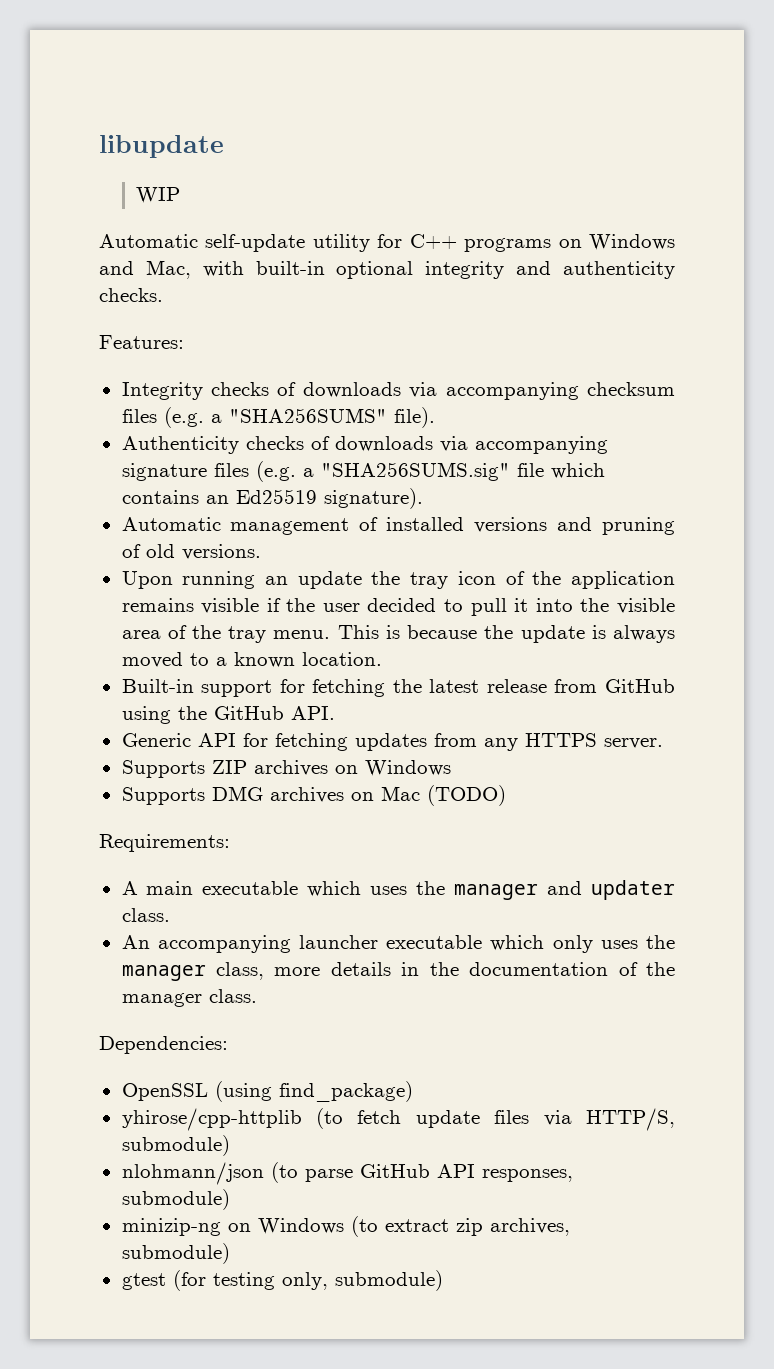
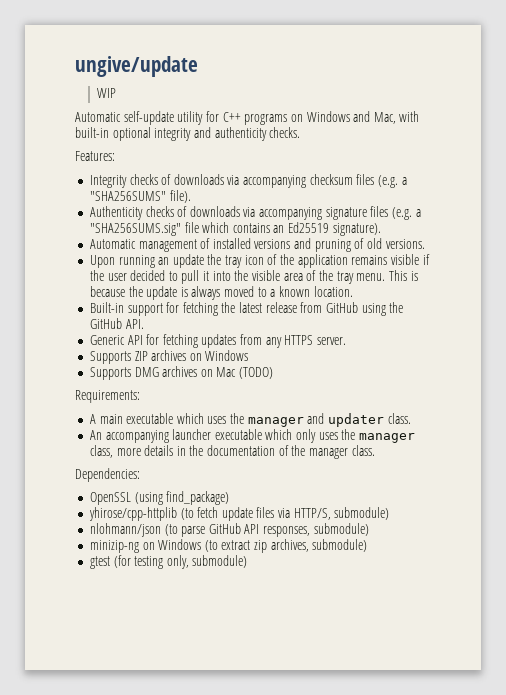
- libupdate
+ ungive/update

